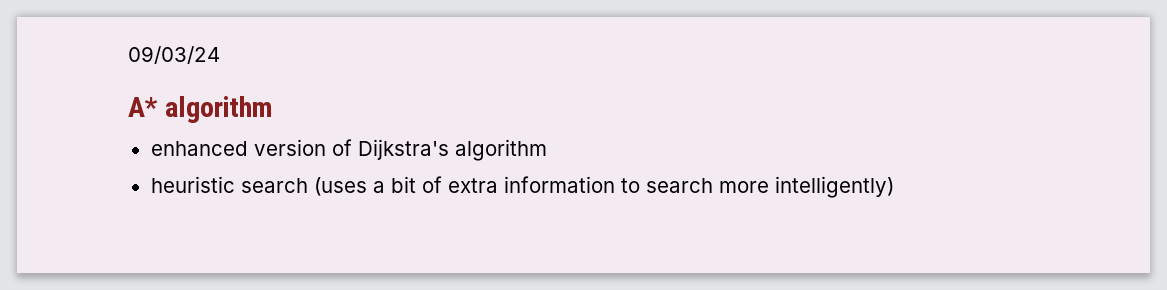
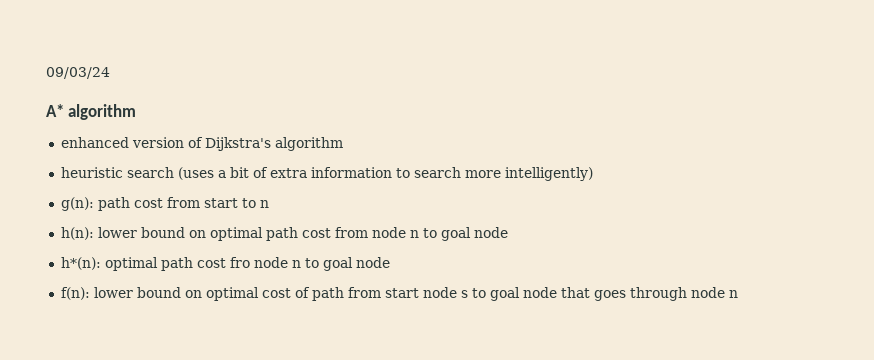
+ g(n): path cost from start to n
+ h(n): lower bound on optimal path cost from node n to goal node
+ h*(n): optimal path cost fro node n to goal node
+ f(n): lower bound on optimal cost of path from start node s to goal node that goes through node n

